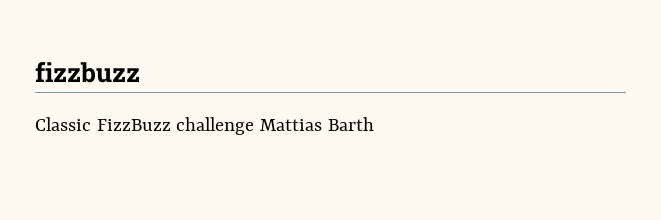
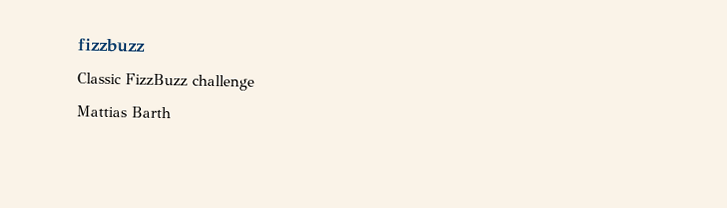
- Classic FizzBuzz challenge Mattias Barth
+ Classic FizzBuzz challenge
+ Mattias Barth

